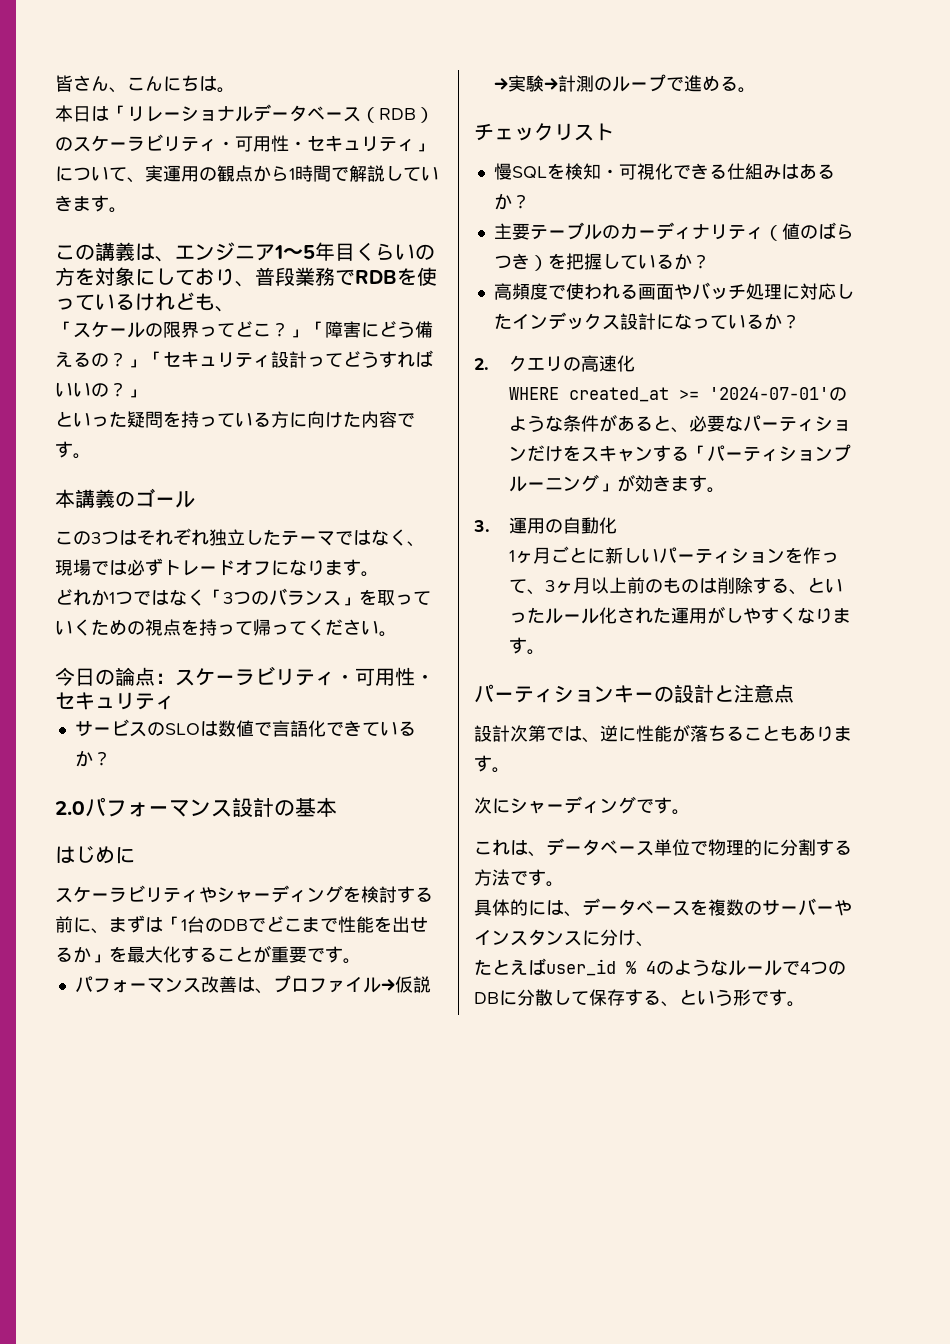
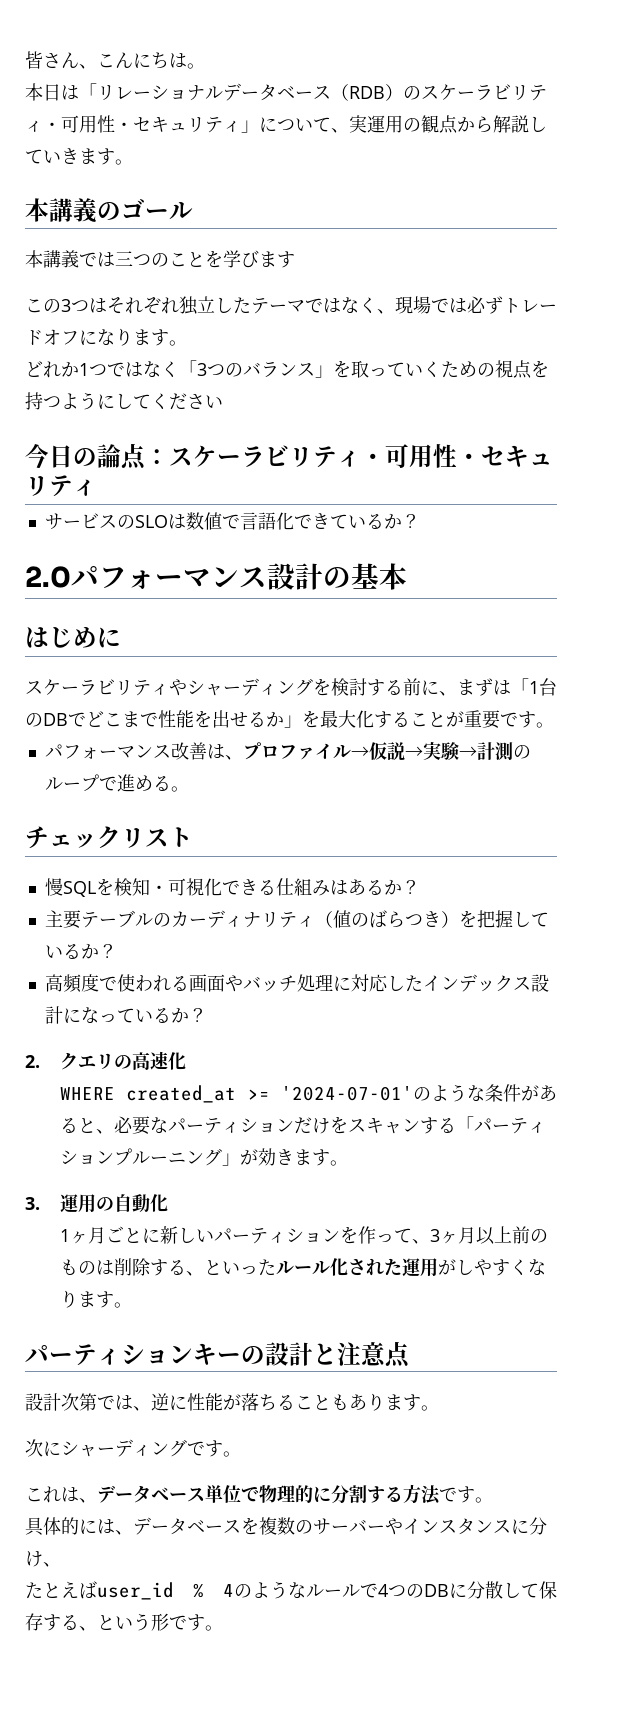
- 本日は「リレーショナルデータベース（RDB）のスケーラビリティ・可用性・セキュリティ」について、実運用の観点から1時間で解説していきます。
+ 本日は「リレーショナルデータベース（RDB）のスケーラビリティ・可用性・セキュリティ」について、実運用の観点から解説していきます。
- この講義は、エンジニア1〜5年目くらいの方を対象にしており、普段業務でRDBを使っているけれども、
- 「スケールの限界ってどこ？」「障害にどう備えるの？」「セキュリティ設計ってどうすればいいの？」
- といった疑問を持っている方に向けた内容です。
  本講義のゴール
+ 本講義では三つのことを学びます
- どれか1つではなく「3つのバランス」を取っていくための視点を持って帰ってください。
+ どれか1つではなく「3つのバランス」を取っていくための視点を持つようにしてください

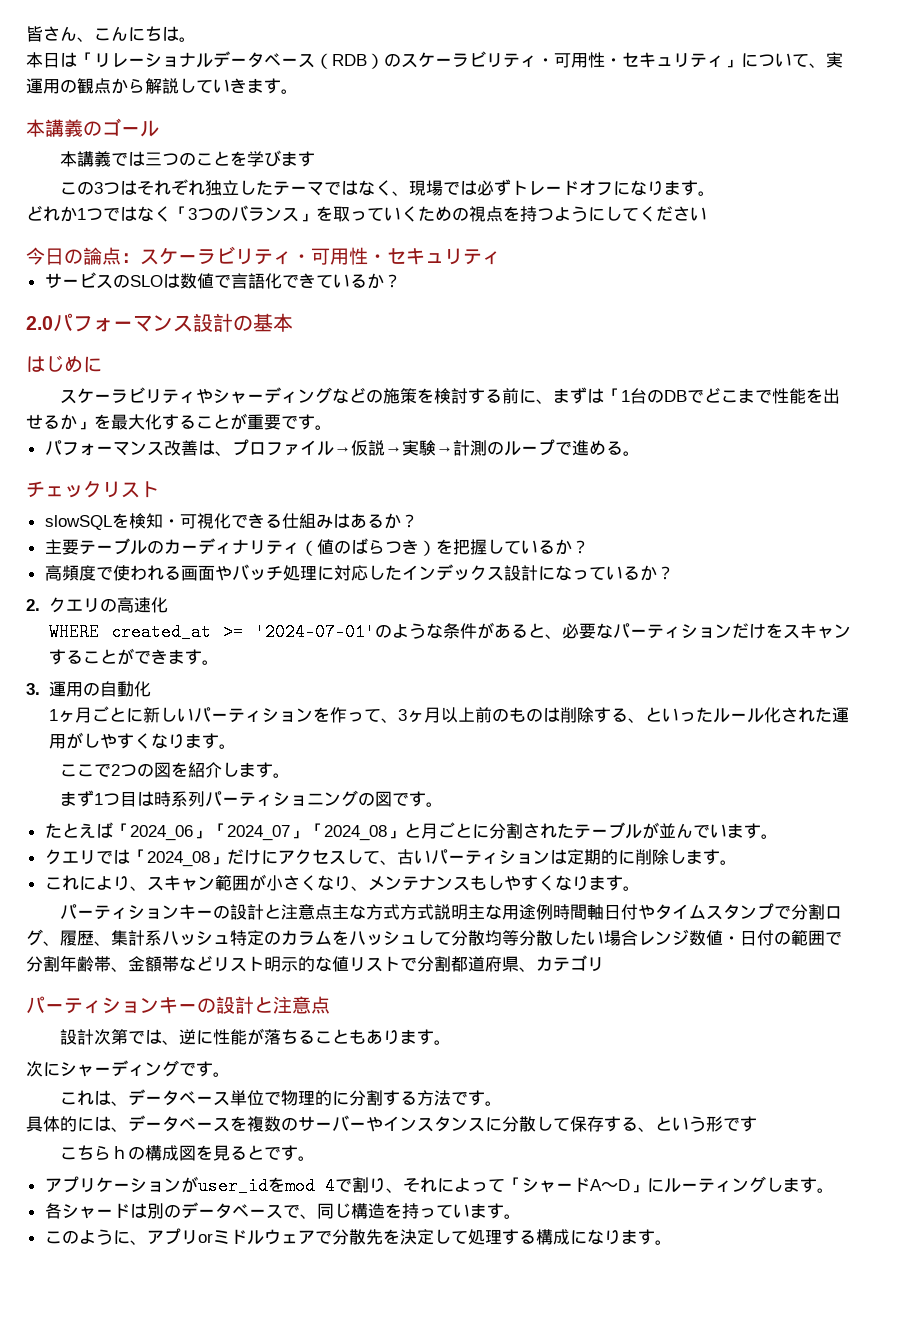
- スケーラビリティやシャーディングを検討する前に、まずは「1台のDBでどこまで性能を出せるか」を最大化することが重要です。
+ スケーラビリティやシャーディングなどの施策を検討する前に、まずは「1台のDBでどこまで性能を出せるか」を最大化することが重要です。
- 慢SQLを検知・可視化できる仕組みはあるか？
+ slowSQLを検知・可視化できる仕組みはあるか？
- WHERE created_at >= '2024-07-01'のような条件があると、必要なパーティションだけをスキャンする「パーティションプルーニング」が効きます。
+ WHERE created_at >= '2024-07-01'のような条件があると、必要なパーティションだけをスキャンすることができます。
+ ここで2つの図を紹介します。
+ まず1つ目は時系列パーティショニングの図です。
+ たとえば「2024_06」「2024_07」「2024_08」と月ごとに分割されたテーブルが並んでいます。
+ クエリでは「2024_08」だけにアクセスして、古いパーティションは定期的に削除します。
+ これにより、スキャン範囲が小さくなり、メンテナンスもしやすくなります。
+ パーティションキーの設計と注意点主な方式方式説明主な用途例時間軸日付やタイムスタンプで分割ログ、履歴、集計系ハッシュ特定のカラムをハッシュして分散均等分散したい場合レンジ数値・日付の範囲で分割年齢帯、金額帯などリスト明示的な値リストで分割都道府県、カテゴリ
- 具体的には、データベースを複数のサーバーやインスタンスに分け、
- たとえばuser_id % 4のようなルールで4つのDBに分散して保存する、という形です。
+ 具体的には、データベースを複数のサーバーやインスタンスに分散して保存する、という形です
+ こちらｈの構成図を見るとです。
+ アプリケーションがuser_idをmod 4で割り、それによって「シャードA〜D」にルーティングします。
+ 各シャードは別のデータベースで、同じ構造を持っています。
+ このように、アプリorミドルウェアで分散先を決定して処理する構成になります。

